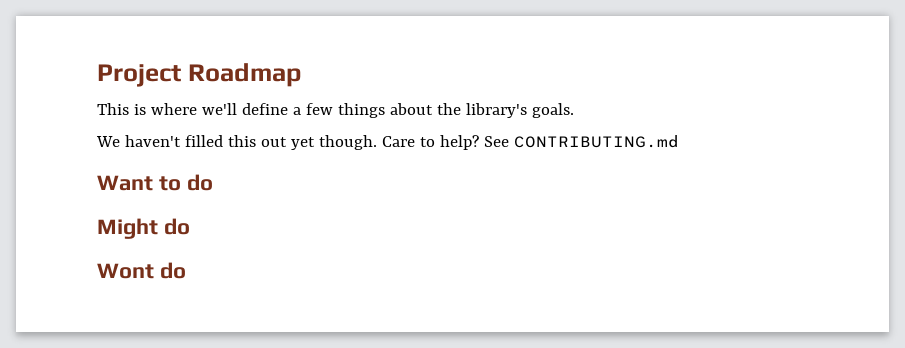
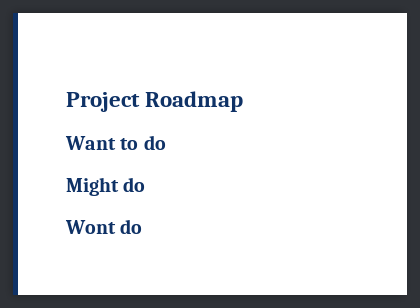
- This is where we'll define a few things about the library's goals.
- We haven't filled this out yet though. Care to help? See CONTRIBUTING.md

